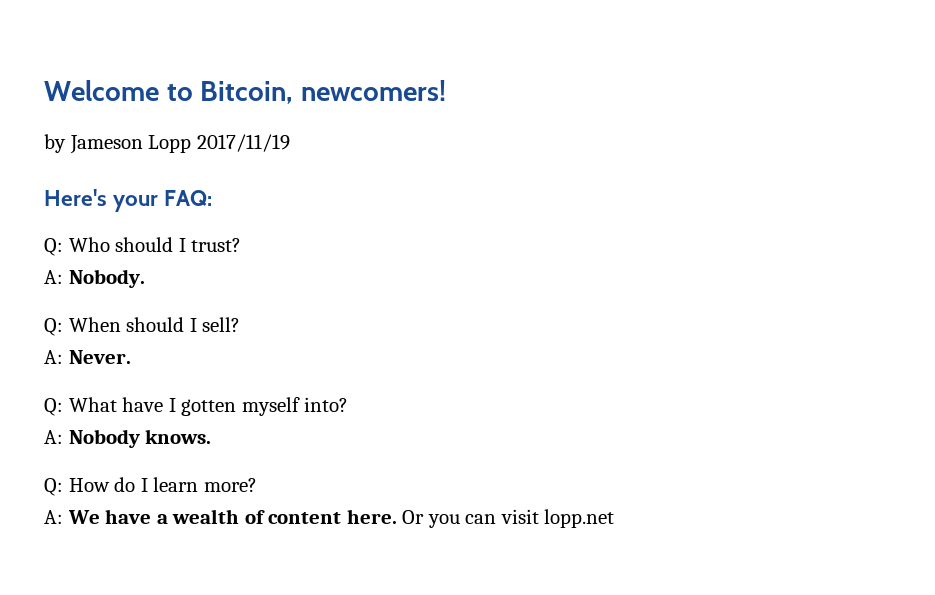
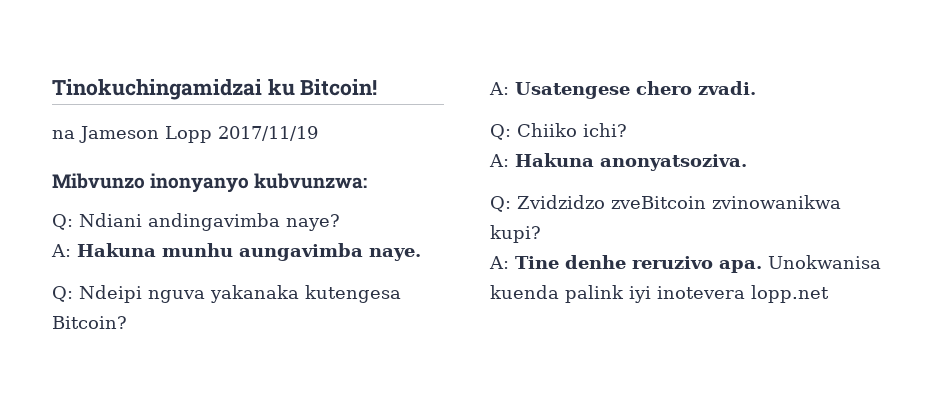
- Welcome to Bitcoin, newcomers!
- by Jameson Lopp 2017/11/19
- Here's your FAQ:
- Q: Who should I trust?
- A: Nobody.
- Q: When should I sell?
- A: Never.
- Q: What have I gotten myself into?
- A: Nobody knows.
- Q: How do I learn more?
- A: We have a wealth of content here. Or you can visit lopp.net
+ Tinokuchingamidzai ku Bitcoin!
+ na Jameson Lopp 2017/11/19
+ Mibvunzo inonyanyo kubvunzwa:
+ Q: Ndiani andingavimba naye?
+ A: Hakuna munhu aungavimba naye.
+ Q: Ndeipi nguva yakanaka kutengesa Bitcoin?
+ A: Usatengese chero zvadi.
+ Q: Chiiko ichi?
+ A: Hakuna anonyatsoziva.
+ Q: Zvidzidzo zveBitcoin zvinowanikwa kupi?
+ A: Tine denhe reruzivo apa. Unokwanisa kuenda palink iyi inotevera lopp.net

